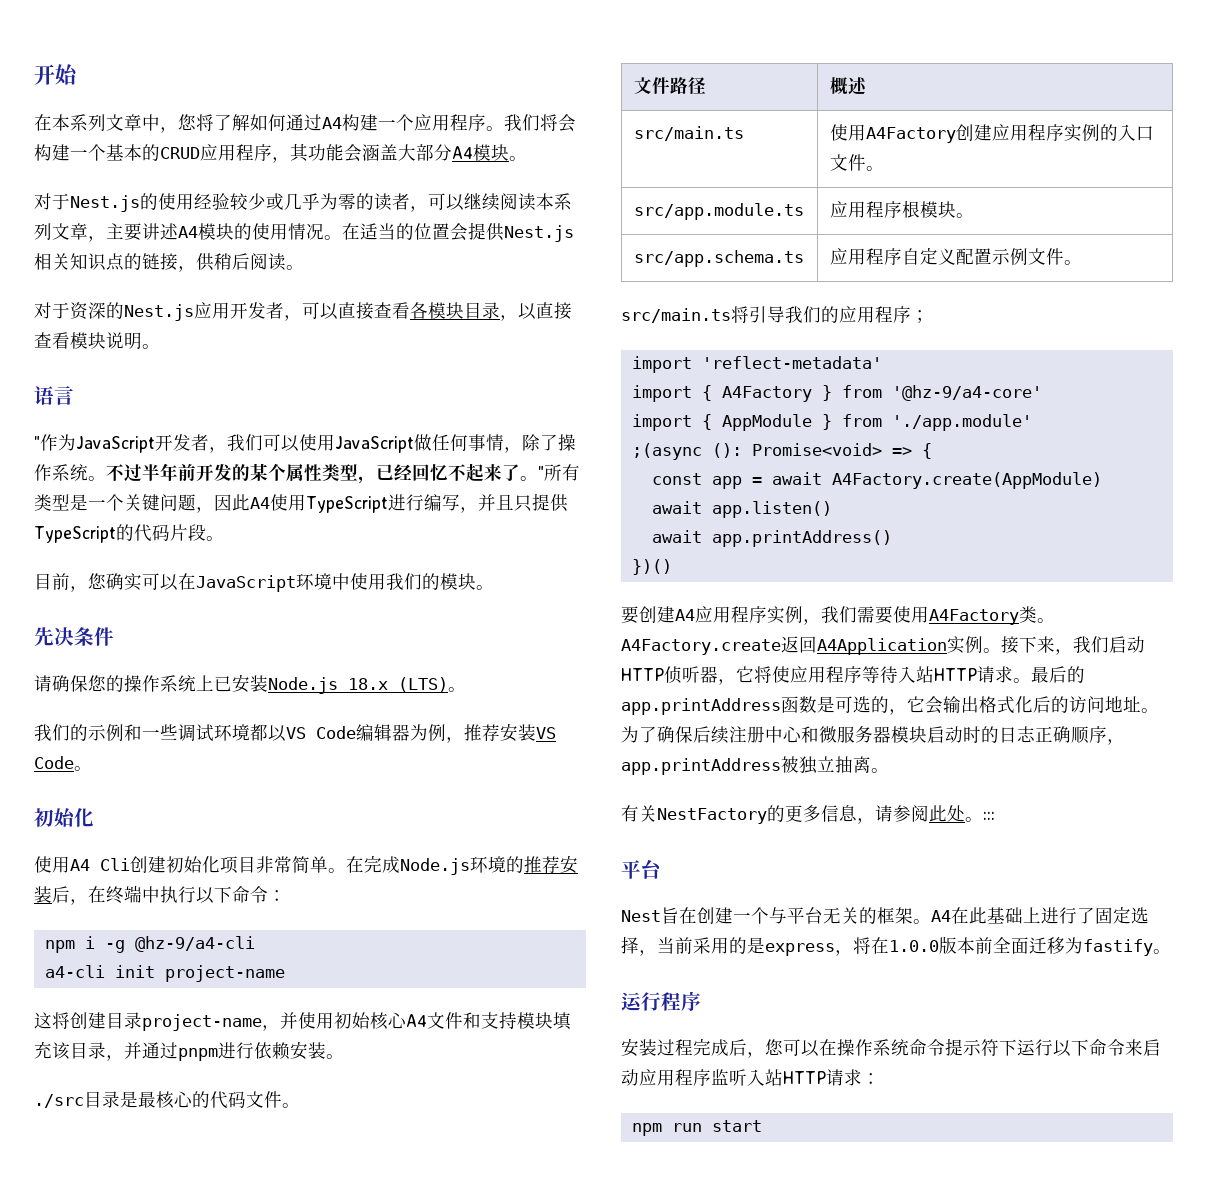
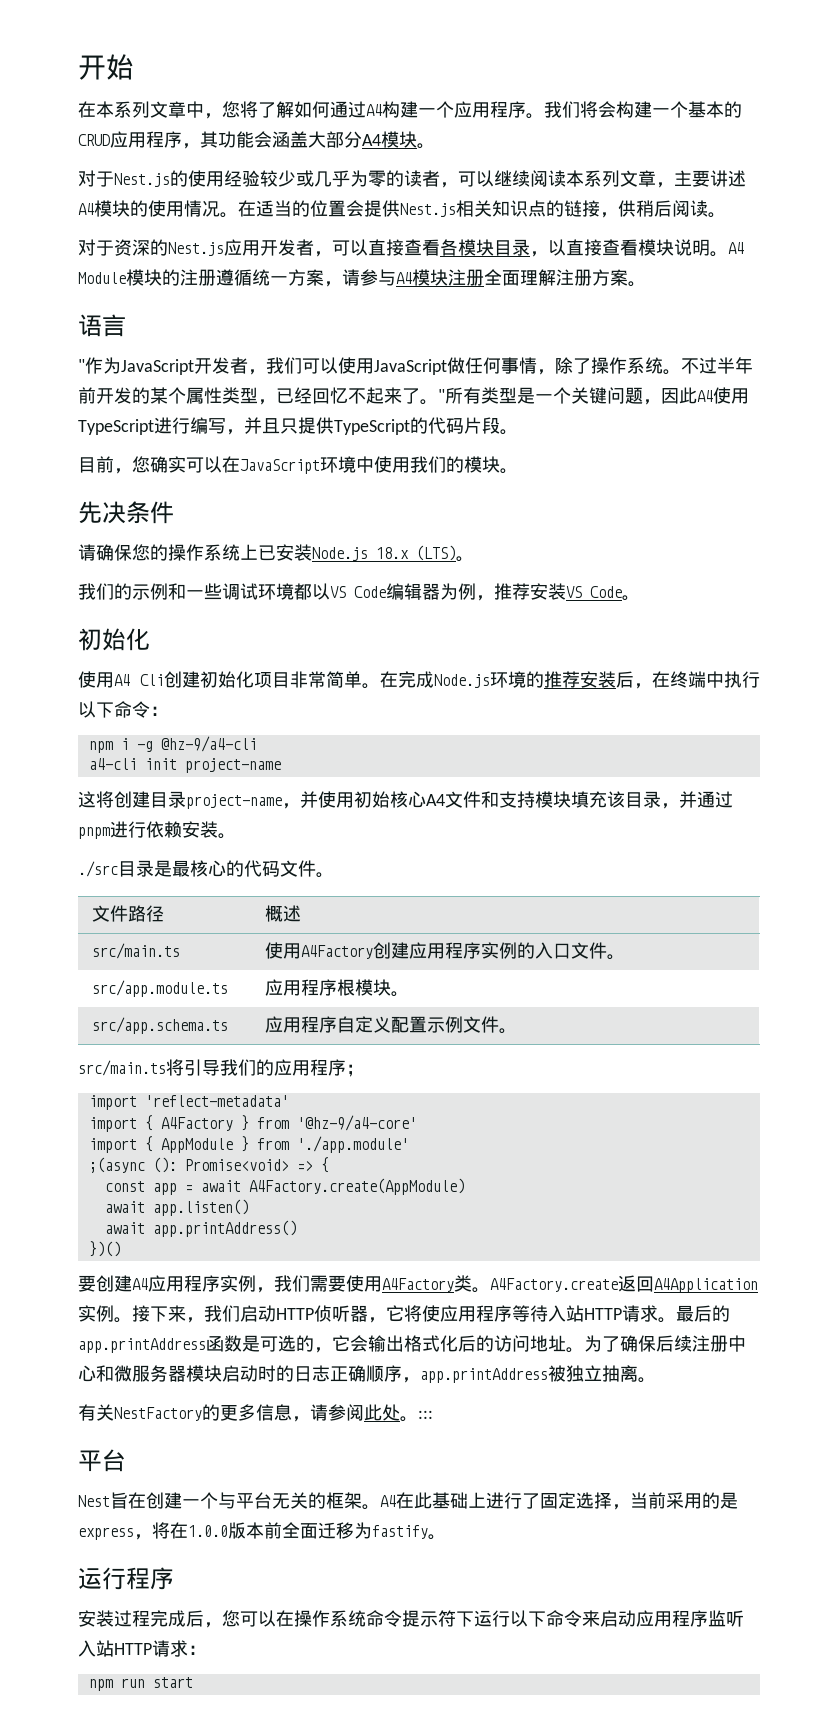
+ A4 Module模块的注册遵循统一方案，请参与A4模块注册全面理解注册方案。

